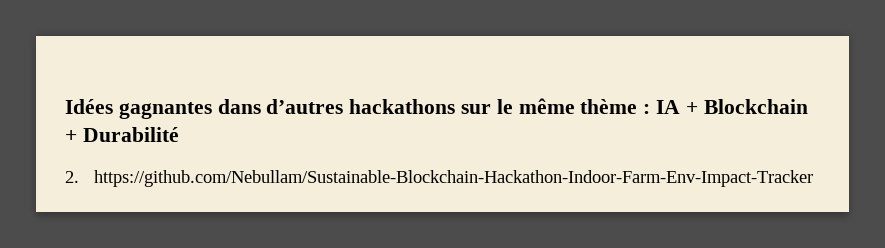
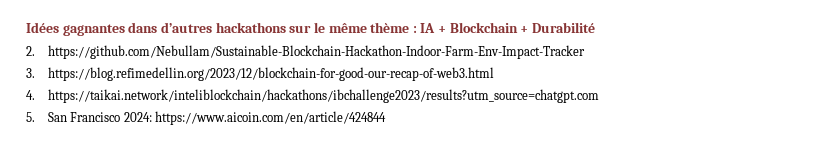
+ 3. https://blog.refimedellin.org/2023/12/blockchain-for-good-our-recap-of-web3.html
+ 4. https://taikai.network/inteliblockchain/hackathons/ibchallenge2023/results?utm_source=chatgpt.com
+ 5. San Francisco 2024: https://www.aicoin.com/en/article/424844

